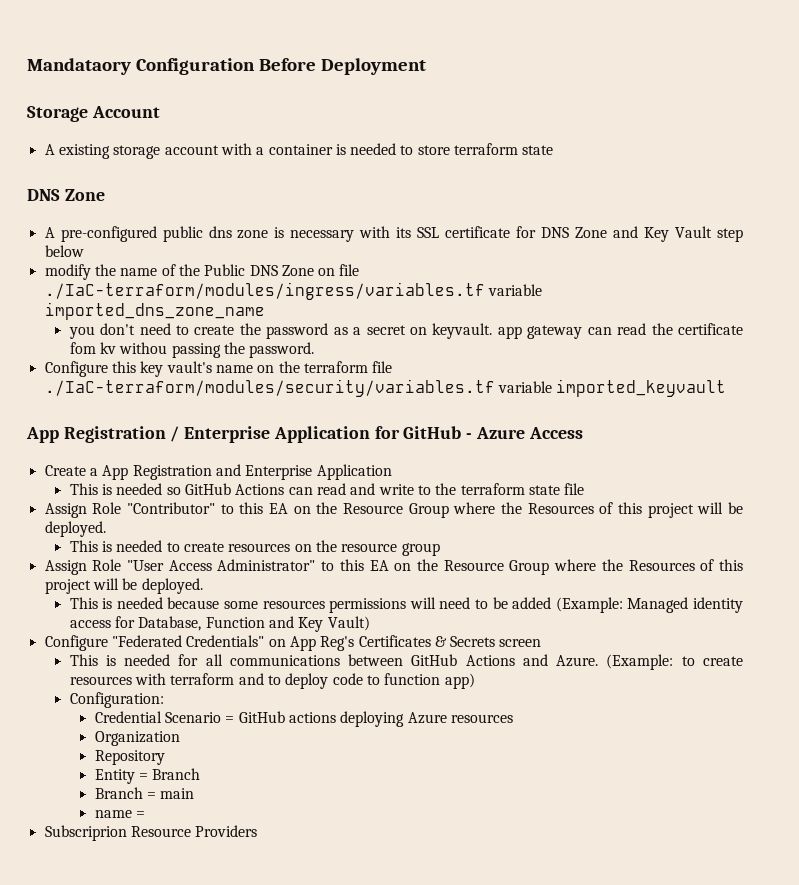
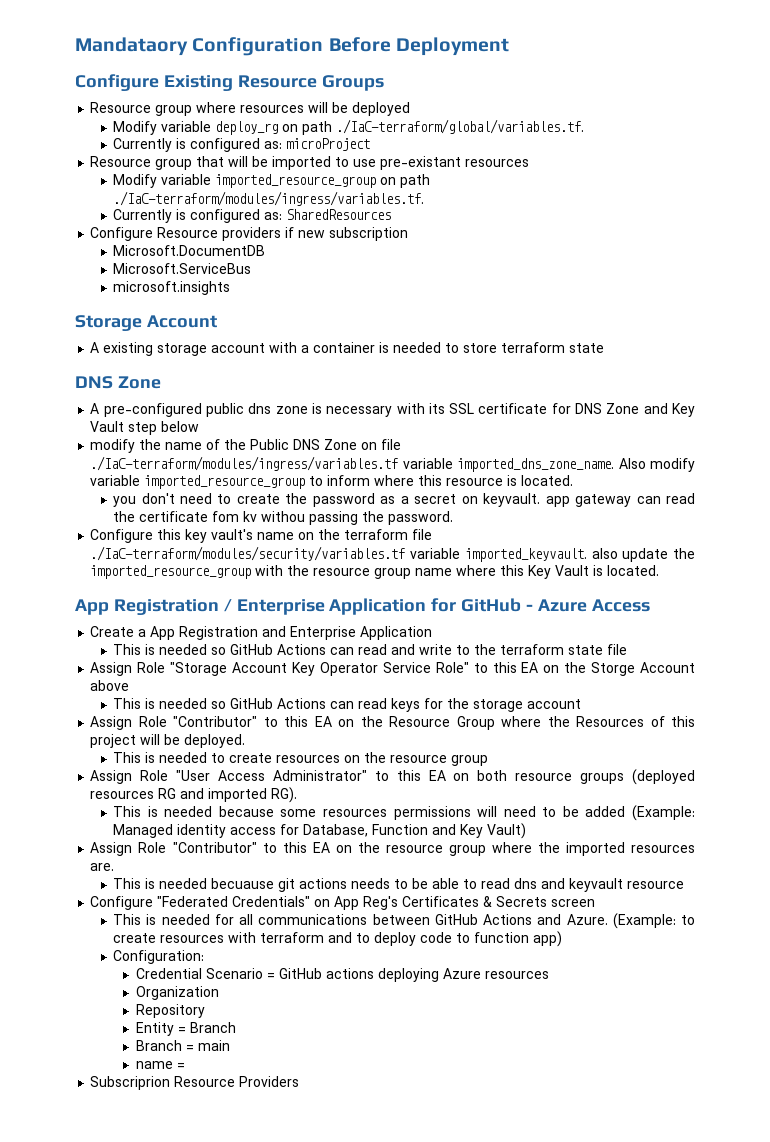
+ Configure Existing Resource Groups
+ Resource group where resources will be deployed
+ Modify variable deploy_rg on path ./IaC-terraform/global/variables.tf.
+ Currently is configured as: microProject
+ Resource group that will be imported to use pre-existant resources
+ Modify variable imported_resource_group on path ./IaC-terraform/modules/ingress/variables.tf.
+ Currently is configured as: SharedResources
+ Configure Resource providers if new subscription
+ Microsoft.DocumentDB
+ Microsoft.ServiceBus
+ microsoft.insights
- modify the name of the Public DNS Zone on file ./IaC-terraform/modules/ingress/variables.tf variable imported_dns_zone_name
+ modify the name of the Public DNS Zone on file ./IaC-terraform/modules/ingress/variables.tf variable imported_dns_zone_name. Also modify variable imported_resource_group to inform where this resource is located.
- Configure this key vault's name on the terraform file ./IaC-terraform/modules/security/variables.tf variable imported_keyvault
+ Configure this key vault's name on the terraform file ./IaC-terraform/modules/security/variables.tf variable imported_keyvault. also update the imported_resource_group with the resource group name where this Key Vault is located.
+ Assign Role "Storage Account Key Operator Service Role" to this EA on the Storge Account above
+ This is needed so GitHub Actions can read keys for the storage account
- Assign Role "User Access Administrator" to this EA on the Resource Group where the Resources of this project will be deployed.
+ Assign Role "User Access Administrator" to this EA on both resource groups (deployed resources RG and imported RG).
+ Assign Role "Contributor" to this EA on the resource group where the imported resources are.
+ This is needed becuause git actions needs to be able to read dns and keyvault resource

